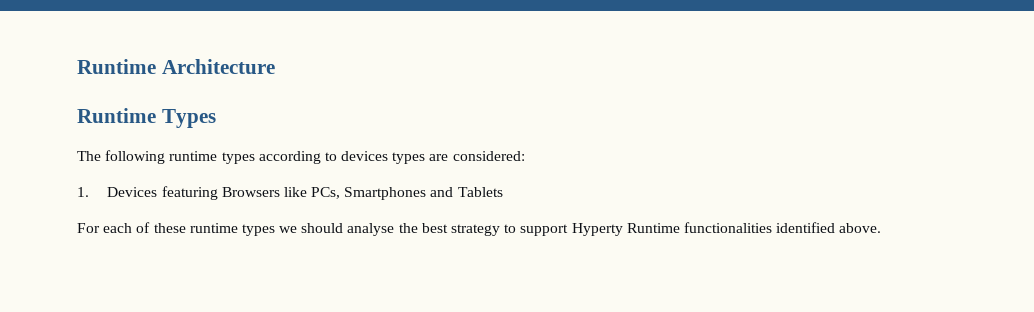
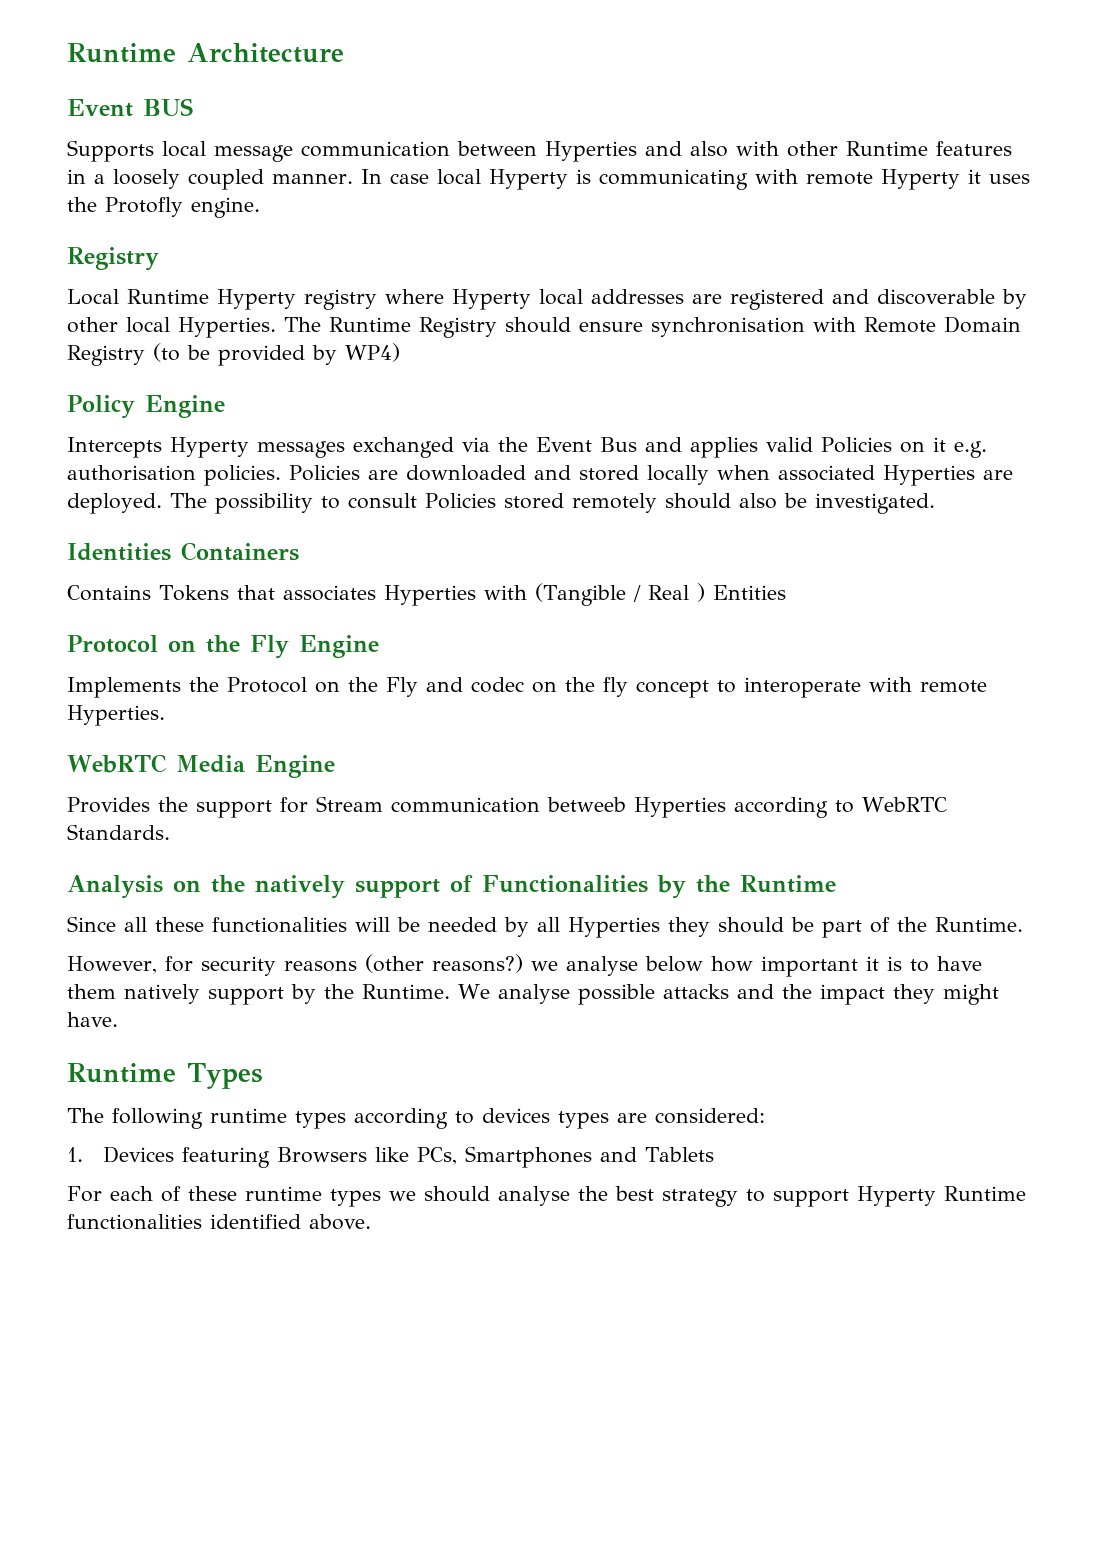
+ Event BUS
+ Supports local message communication between Hyperties and also with other Runtime features in a loosely coupled manner. In case local Hyperty is communicating with remote Hyperty it uses the Protofly engine.
+ Registry
+ Local Runtime Hyperty registry where Hyperty local addresses are registered and discoverable by other local Hyperties. The Runtime Registry should ensure synchronisation with Remote Domain Registry (to be provided by WP4)
+ Policy Engine
+ Intercepts Hyperty messages exchanged via the Event Bus and applies valid Policies on it e.g. authorisation policies. Policies are downloaded and stored locally when associated Hyperties are deployed. The possibility to consult Policies stored remotely should also be investigated.
+ Identities Containers
+ Contains Tokens that associates Hyperties with (Tangible / Real ) Entities
+ Protocol on the Fly Engine
+ Implements the Protocol on the Fly and codec on the fly concept to interoperate with remote Hyperties.
+ WebRTC Media Engine
+ Provides the support for Stream communication betweeb Hyperties according to WebRTC Standards.
+ Analysis on the natively support of Functionalities by the Runtime
+ Since all these functionalities will be needed by all Hyperties they should be part of the Runtime.
+ However, for security reasons (other reasons?) we analyse below how important it is to have them natively support by the Runtime. We analyse possible attacks and the impact they might have.

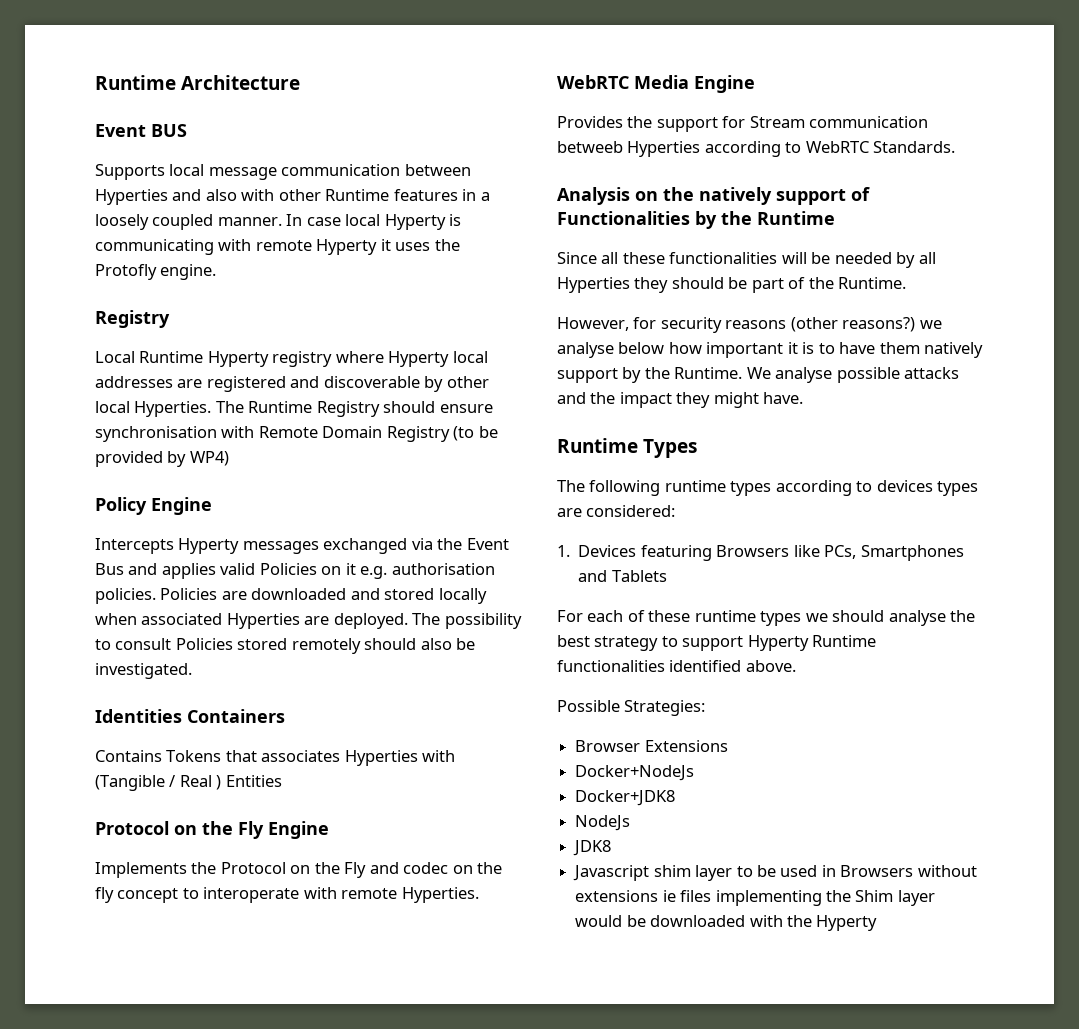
+ Possible Strategies:
+ Browser Extensions
+ Docker+NodeJs
+ Docker+JDK8
+ NodeJs
+ JDK8
+ Javascript shim layer to be used in Browsers without extensions ie files implementing the Shim layer would be downloaded with the Hyperty

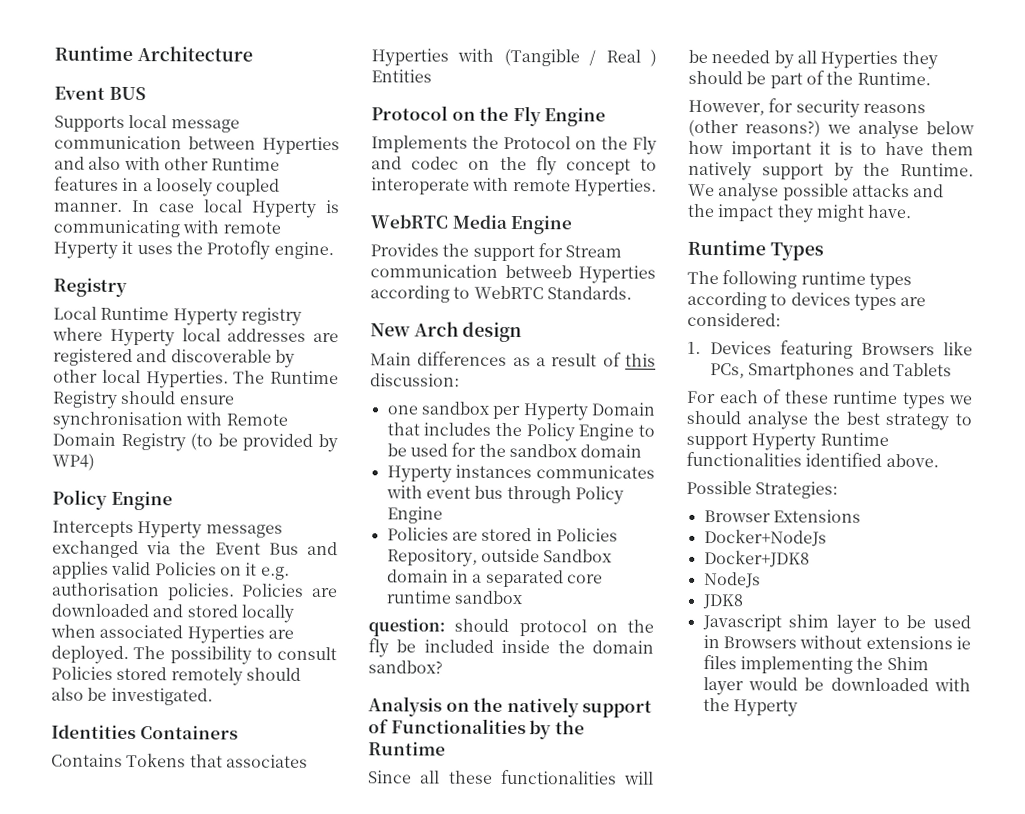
+ New Arch design
+ Main differences as a result of this discussion:
+ one sandbox per Hyperty Domain that includes the Policy Engine to be used for the sandbox domain
+ Hyperty instances communicates with event bus through Policy Engine
+ Policies are stored in Policies Repository, outside Sandbox domain in a separated core runtime sandbox
+ question: should protocol on the fly be included inside the domain sandbox?

